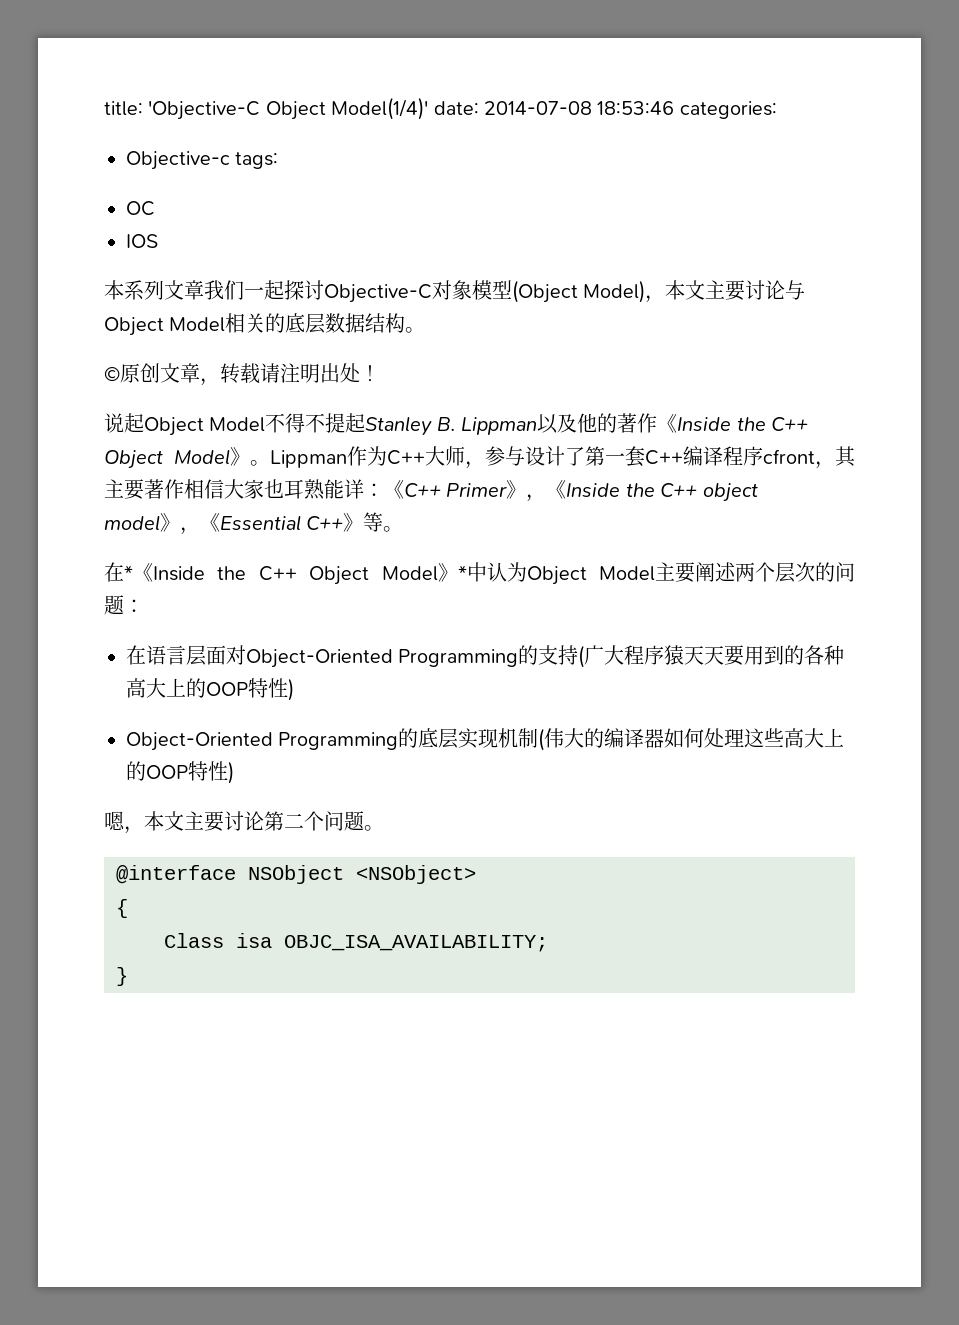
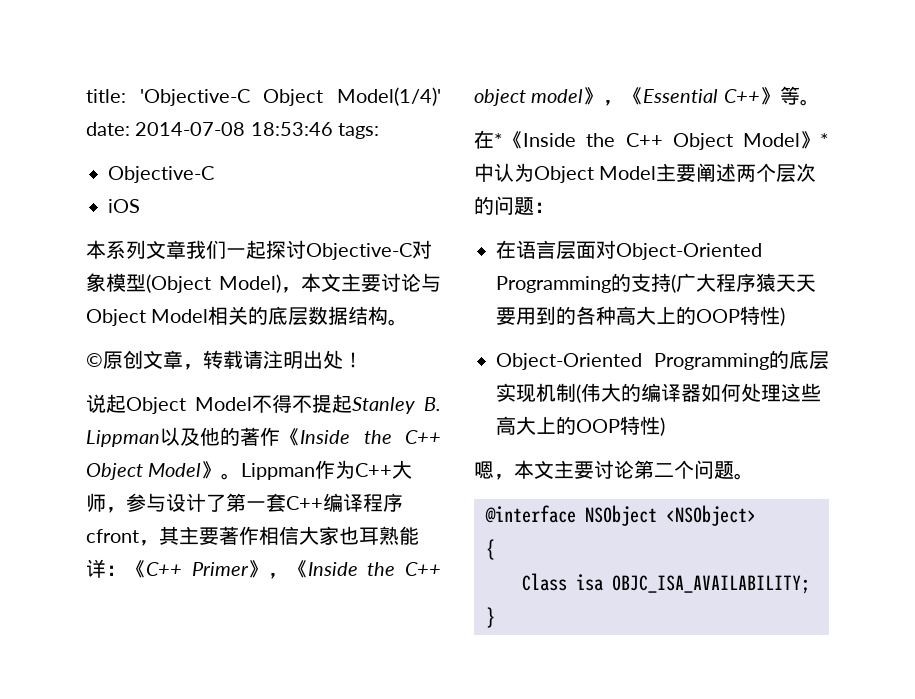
- title: 'Objective-C Object Model(1/4)' date: 2014-07-08 18:53:46 categories:
- Objective-c tags:
- OC
- IOS
+ title: 'Objective-C Object Model(1/4)' date: 2014-07-08 18:53:46 tags:
+ Objective-C
+ iOS

